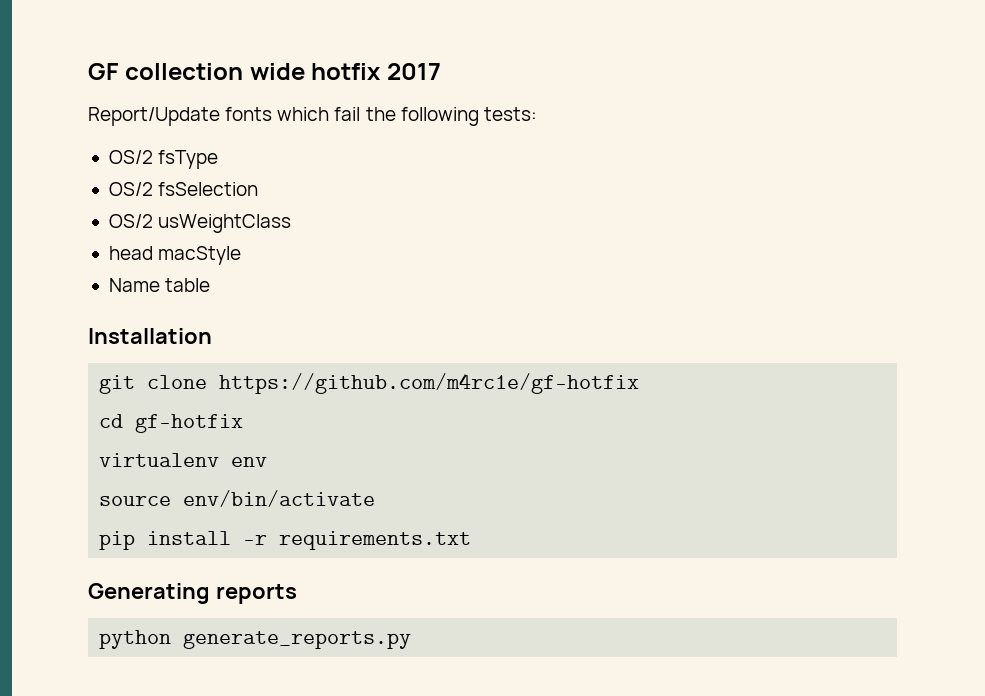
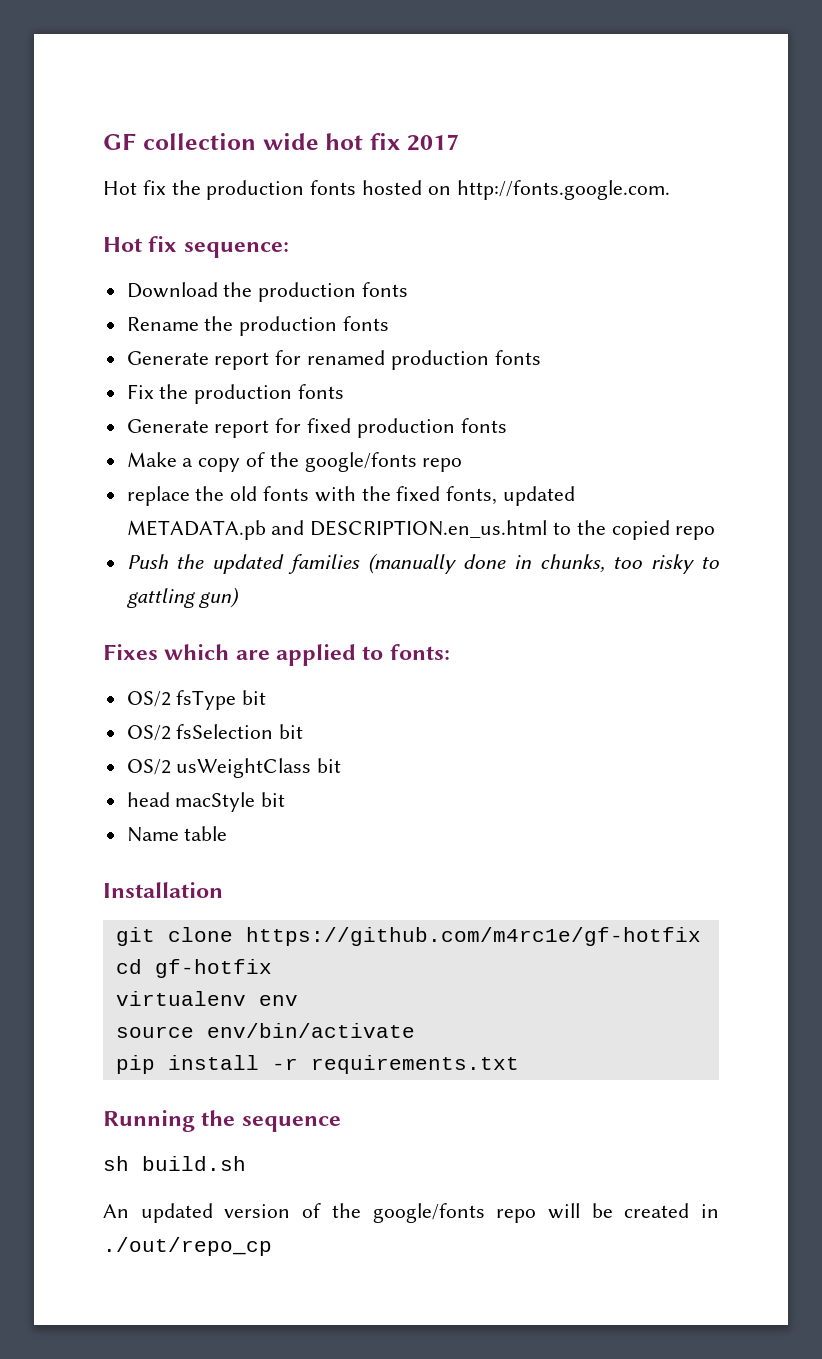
- GF collection wide hotfix 2017
+ GF collection wide hot fix 2017
- Report/Update fonts which fail the following tests:
+ Hot fix the production fonts hosted on http://fonts.google.com.
+ Hot fix sequence:
+ Download the production fonts
+ Rename the production fonts
+ Generate report for renamed production fonts
+ Fix the production fonts
+ Generate report for fixed production fonts
+ Make a copy of the google/fonts repo
+ replace the old fonts with the fixed fonts, updated METADATA.pb and DESCRIPTION.en_us.html to the copied repo
+ Push the updated families (manually done in chunks, too risky to gattling gun)
+ Fixes which are applied to fonts:
- OS/2 fsType
+ OS/2 fsType bit
- OS/2 fsSelection
+ OS/2 fsSelection bit
- OS/2 usWeightClass
+ OS/2 usWeightClass bit
- head macStyle
+ head macStyle bit
- Generating reports
- python generate_reports.py
+ Running the sequence
+ sh build.sh
+ An updated version of the google/fonts repo will be created in ./out/repo_cp

